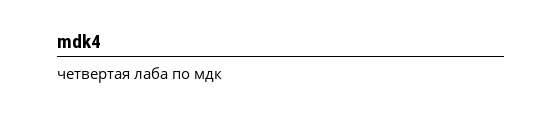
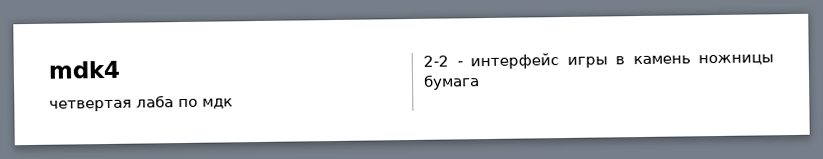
+ 2-2 - интерфейс игры в камень ножницы бумага

